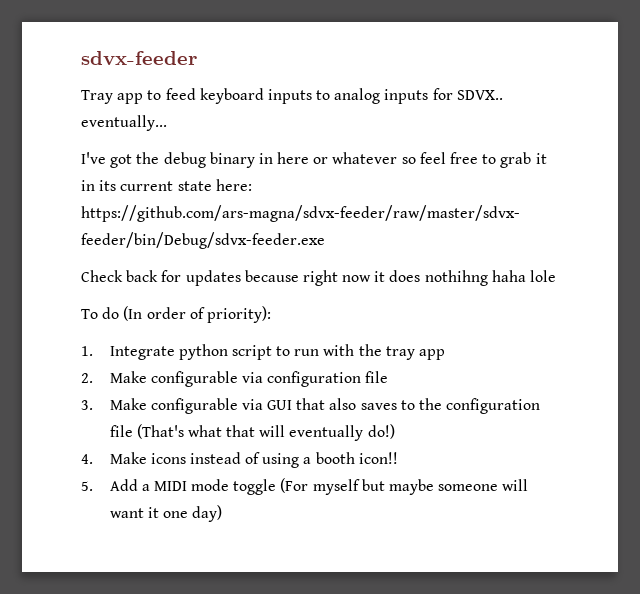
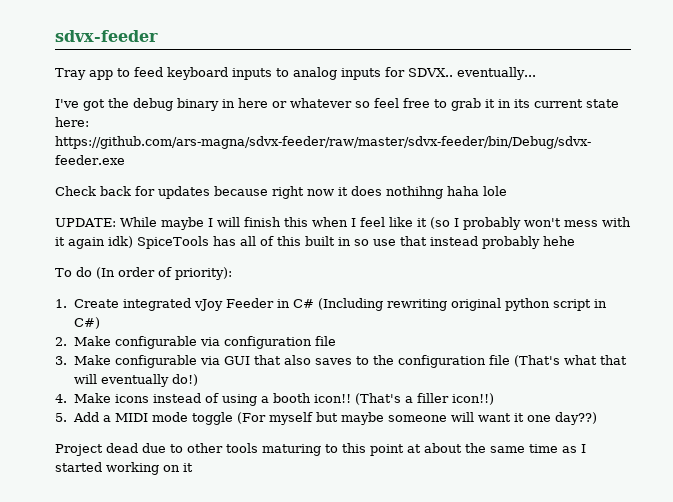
+ UPDATE: While maybe I will finish this when I feel like it (so I probably won't mess with it again idk) SpiceTools has all of this built in so use that instead probably hehe
- 1. Integrate python script to run with the tray app
+ 1. Create integrated vJoy Feeder in C# (Including rewriting original python script in C#)
+ (That's a filler icon!!)
- 5. Add a MIDI mode toggle (For myself but maybe someone will want it one day)
+ 5. Add a MIDI mode toggle (For myself but maybe someone will want it one day??)
+ Project dead due to other tools maturing to this point at about the same time as I started working on it

